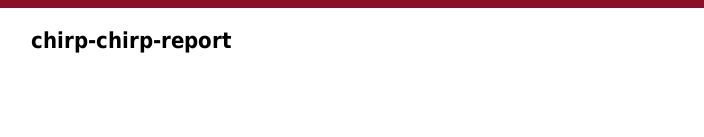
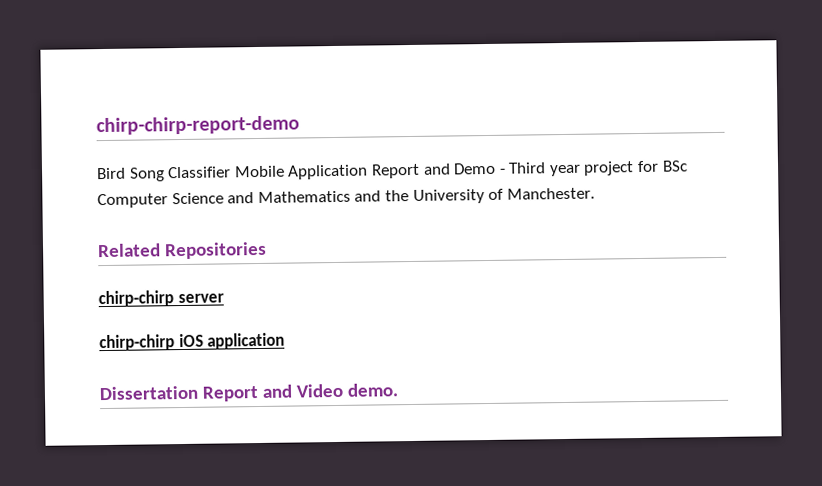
- chirp-chirp-report
+ chirp-chirp-report-demo
+ Bird Song Classifier Mobile Application Report and Demo - Third year project for BSc Computer Science and Mathematics and the University of Manchester.
+ Related Repositories
+ chirp-chirp server
+ chirp-chirp iOS application
+ Dissertation Report and Video demo.

